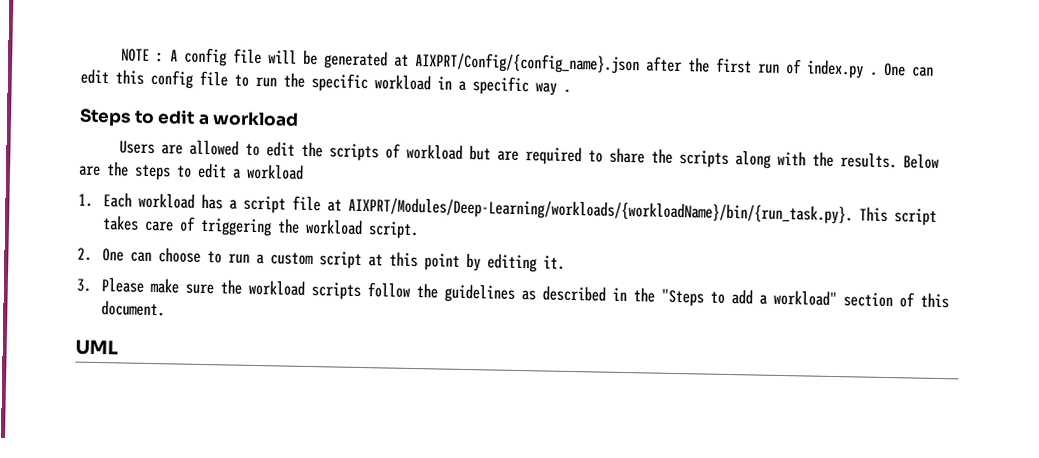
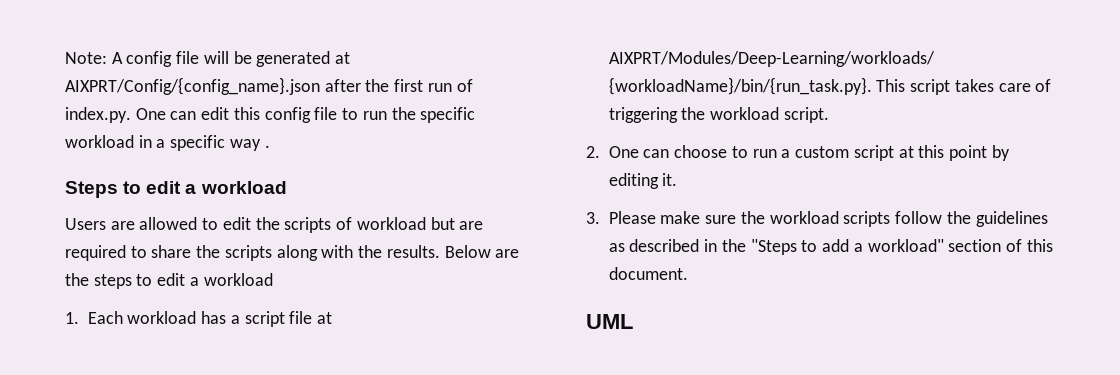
- NOTE : A config file will be generated at AIXPRT/Config/{config_name}.json after the first run of index.py . One can edit this config file to run the specific workload in a specific way .
+ Note: A config file will be generated at AIXPRT/Config/{config_name}.json after the first run of index.py. One can edit this config file to run the specific workload in a specific way .

